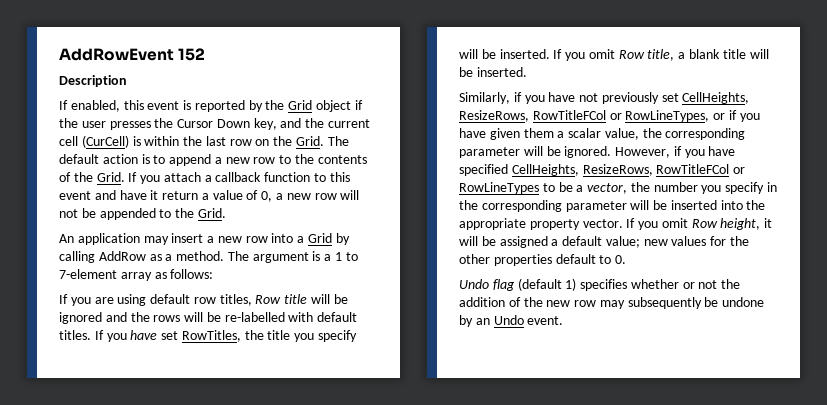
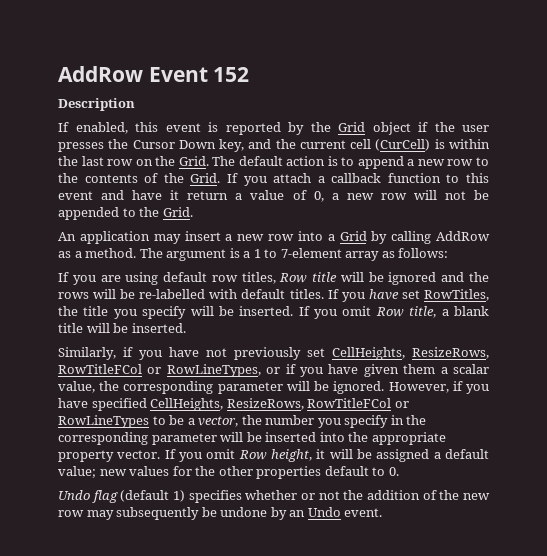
- AddRowEvent 152
+ AddRow Event 152

